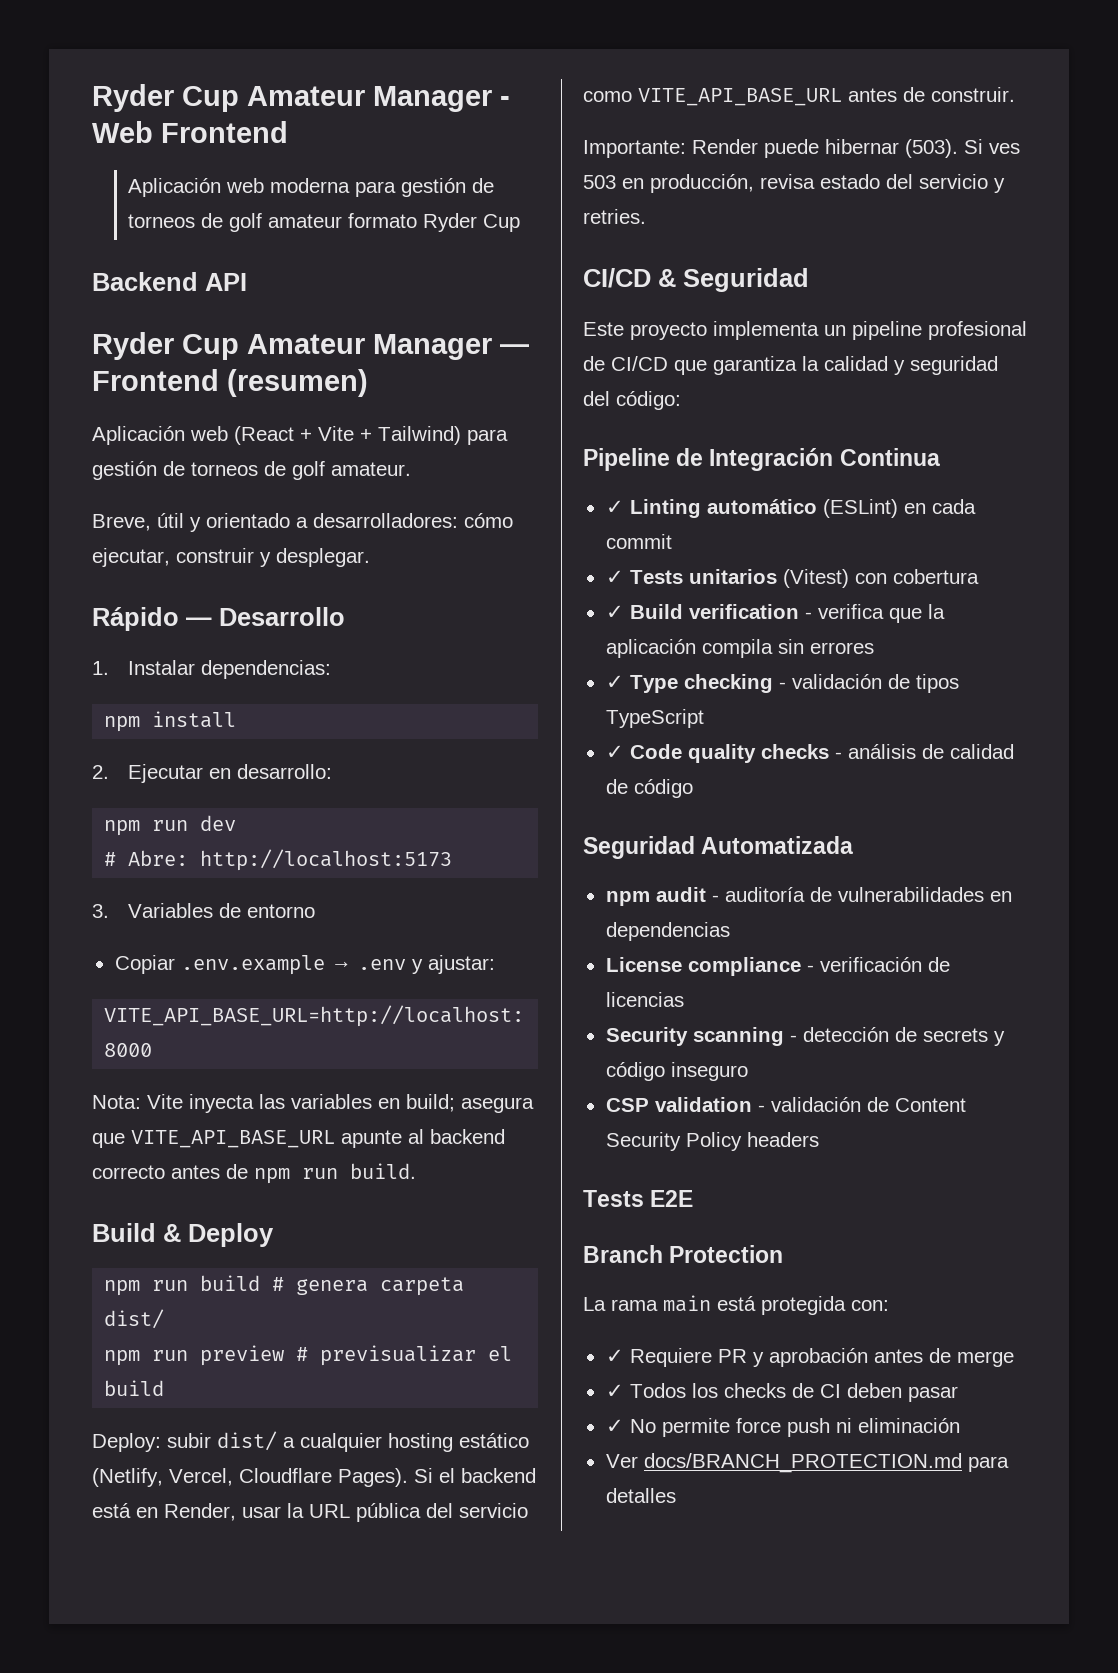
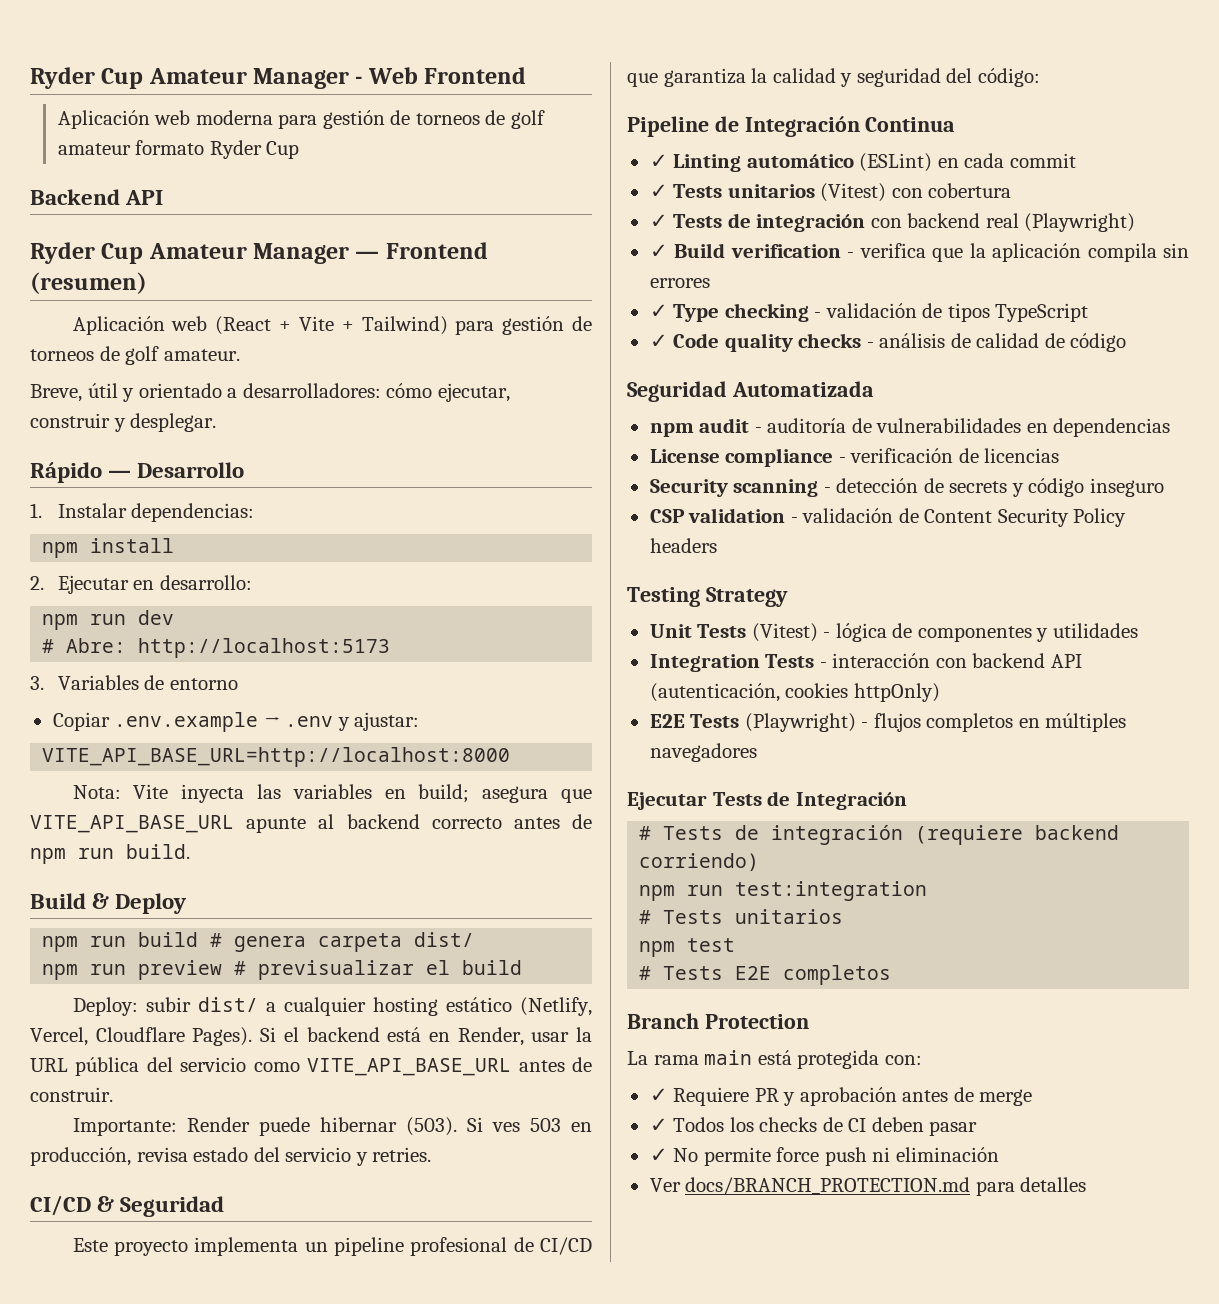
+ ✓ Tests de integración con backend real (Playwright)
- Tests E2E
+ Testing Strategy
+ Unit Tests (Vitest) - lógica de componentes y utilidades
+ Integration Tests - interacción con backend API (autenticación, cookies httpOnly)
+ E2E Tests (Playwright) - flujos completos en múltiples navegadores
+ Ejecutar Tests de Integración
+ # Tests de integración (requiere backend corriendo)
+ npm run test:integration
+ # Tests unitarios
+ npm test
+ # Tests E2E completos

